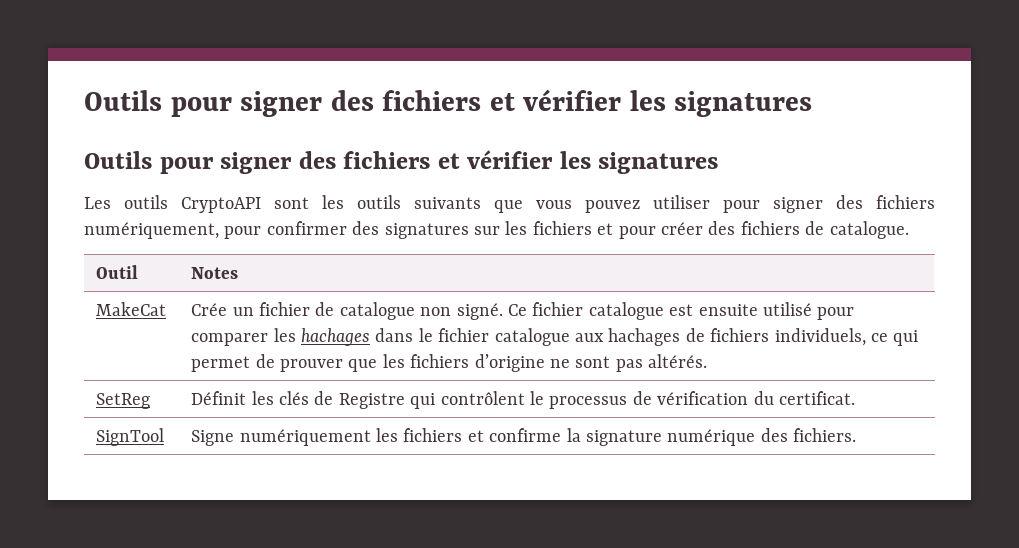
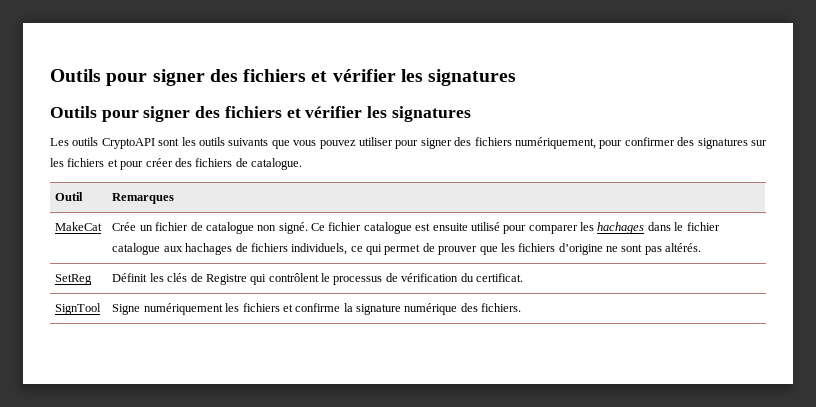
- Outil | Notes
+ Outil | Remarques

